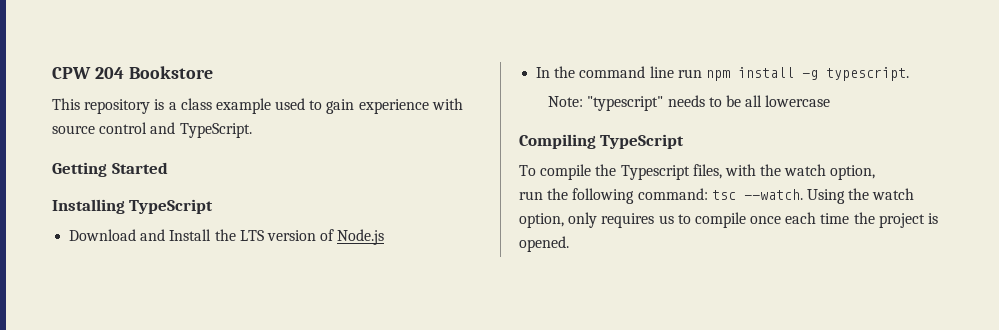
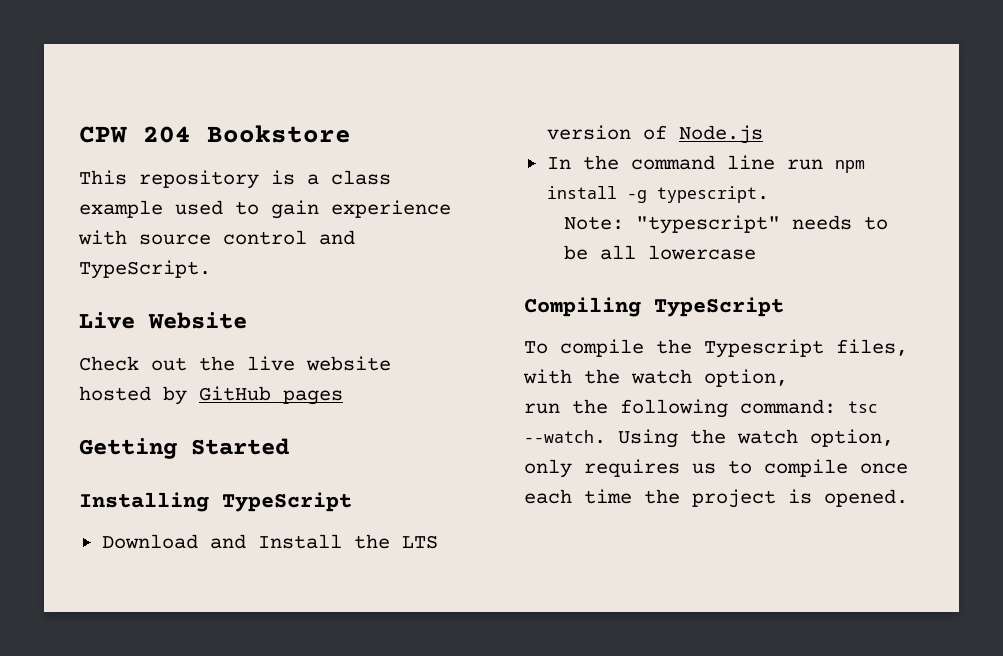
+ Live Website
+ Check out the live website hosted by GitHub pages

